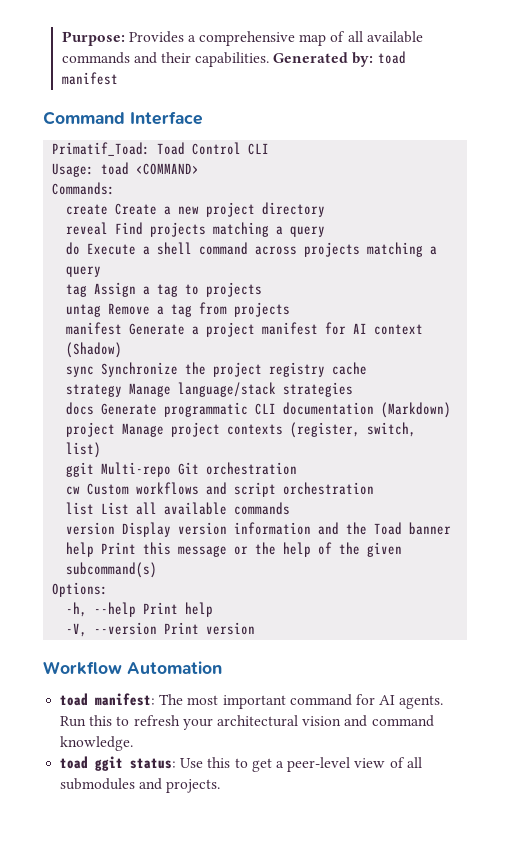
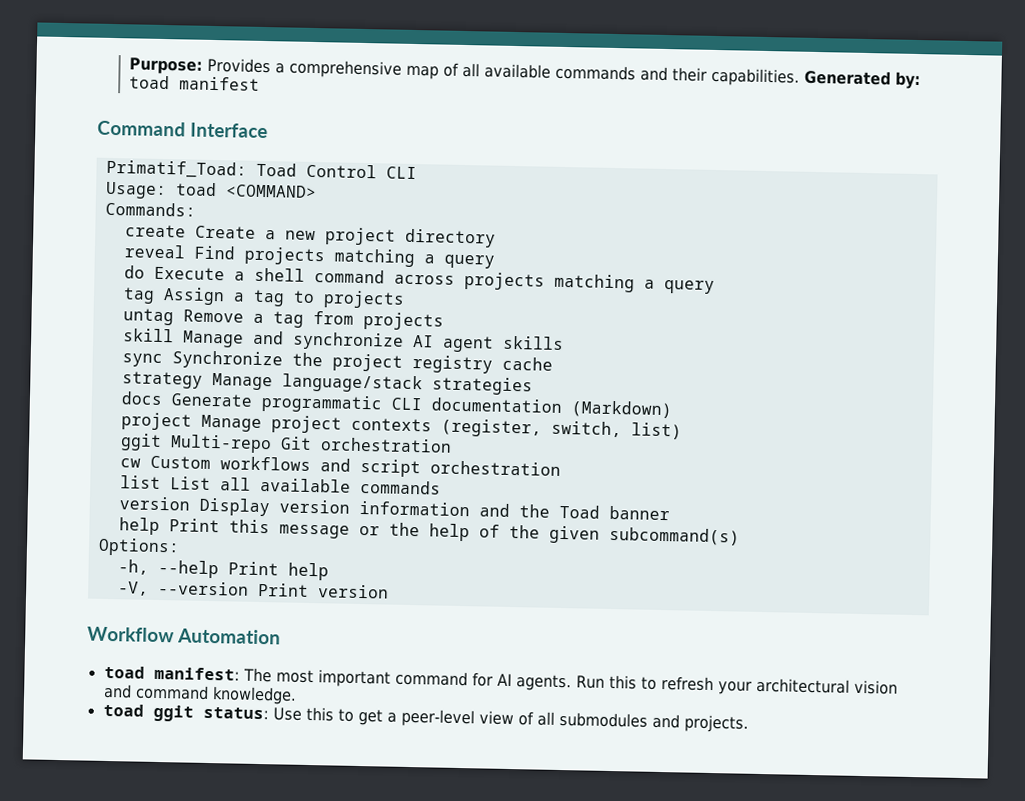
- manifest Generate a project manifest for AI context (Shadow)
+ skill Manage and synchronize AI agent skills

